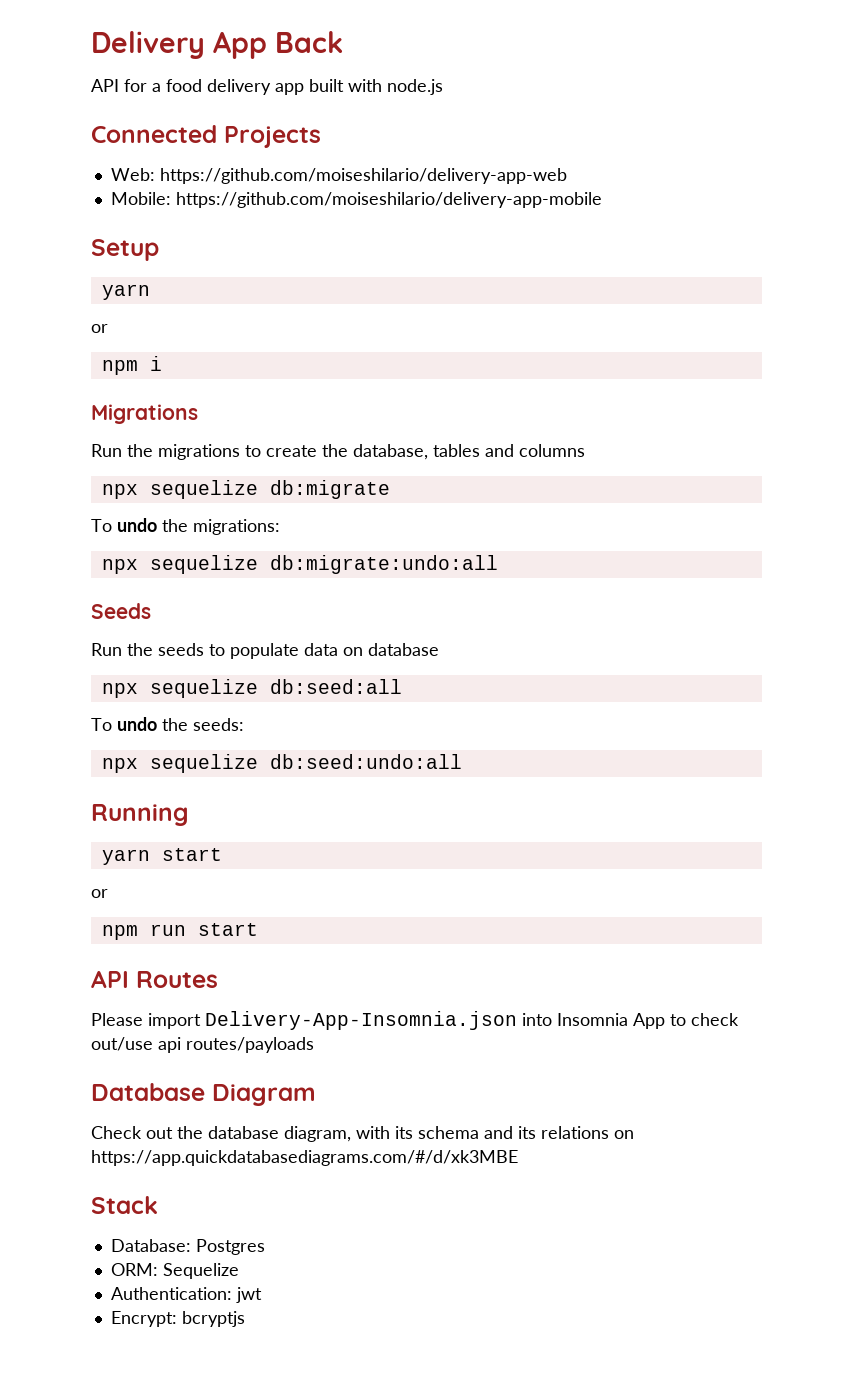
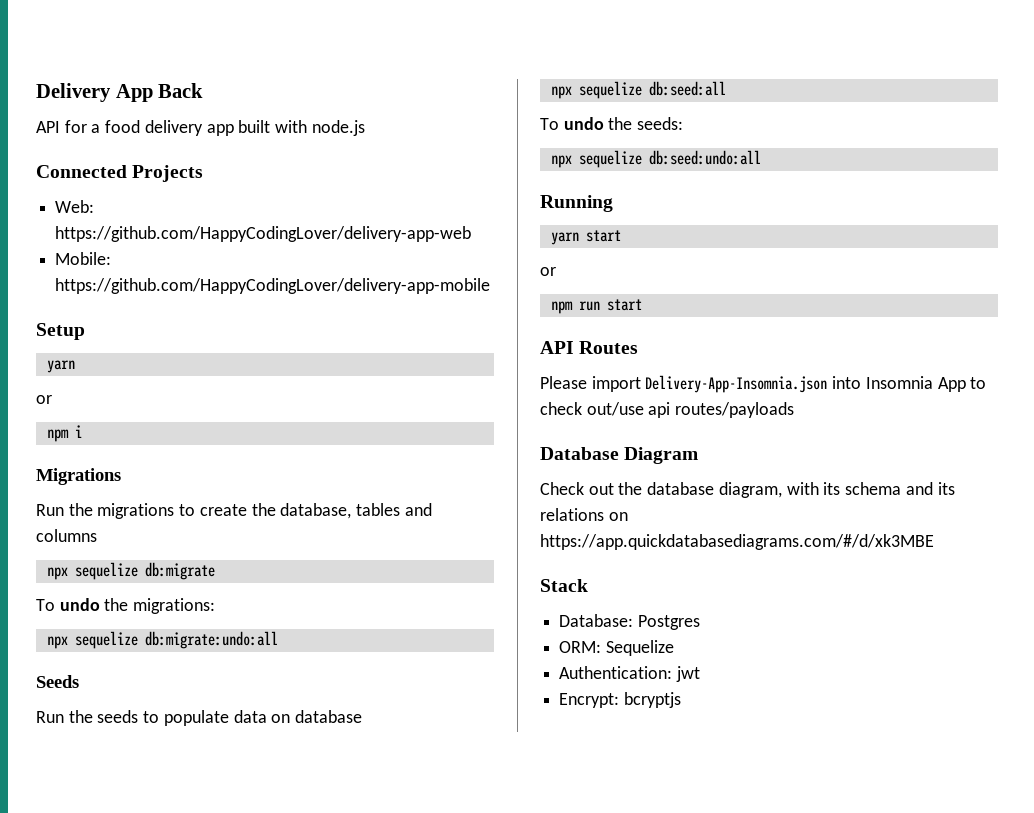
- Web: https://github.com/moiseshilario/delivery-app-web
+ Web: https://github.com/HappyCodingLover/delivery-app-web
- Mobile: https://github.com/moiseshilario/delivery-app-mobile
+ Mobile: https://github.com/HappyCodingLover/delivery-app-mobile

